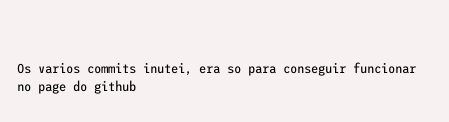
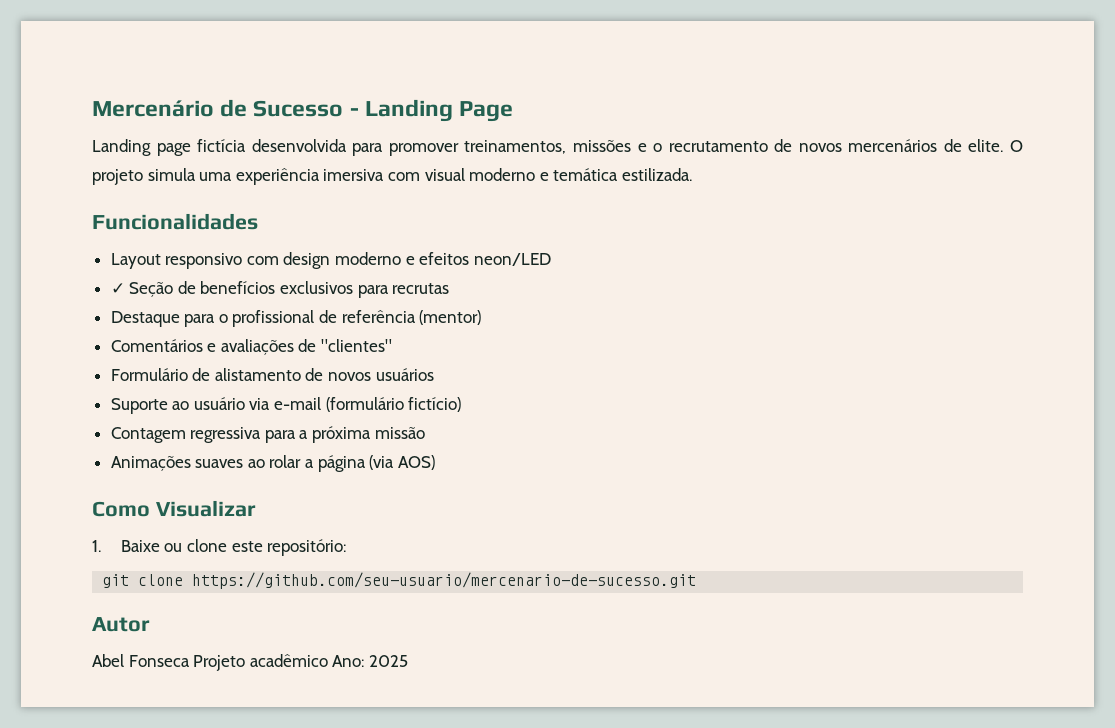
- Os varios commits inutei, era so para conseguir funcionar no page do github
+ Mercenário de Sucesso - Landing Page
+ Landing page fictícia desenvolvida para promover treinamentos, missões e o recrutamento de novos mercenários de elite. O projeto simula uma experiência imersiva com visual moderno e temática estilizada.
+ Funcionalidades
+ Layout responsivo com design moderno e efeitos neon/LED
+ ✓ Seção de benefícios exclusivos para recrutas
+ Destaque para o profissional de referência (mentor)
+ Comentários e avaliações de "clientes"
+ Formulário de alistamento de novos usuários
+ Suporte ao usuário via e-mail (formulário fictício)
+ Contagem regressiva para a próxima missão
+ Animações suaves ao rolar a página (via AOS)
+ Como Visualizar
+ 1. Baixe ou clone este repositório:
+ git clone https://github.com/seu-usuario/mercenario-de-sucesso.git
+ Autor
+ Abel Fonseca Projeto acadêmico Ano: 2025

